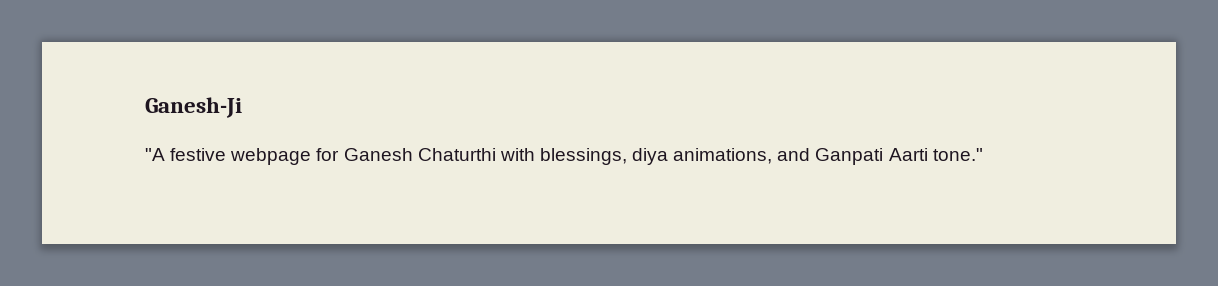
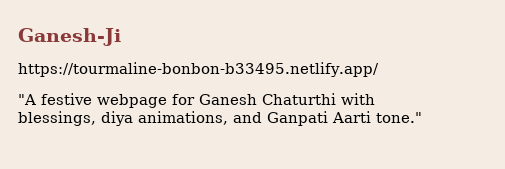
+ https://tourmaline-bonbon-b33495.netlify.app/

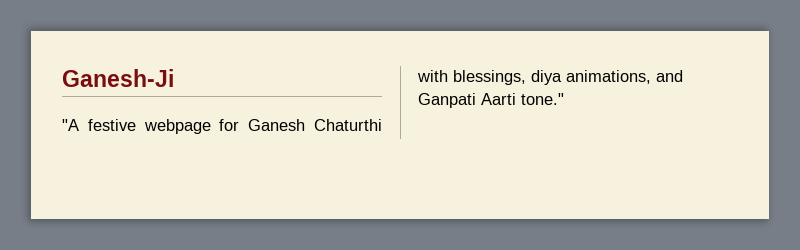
- https://tourmaline-bonbon-b33495.netlify.app/

